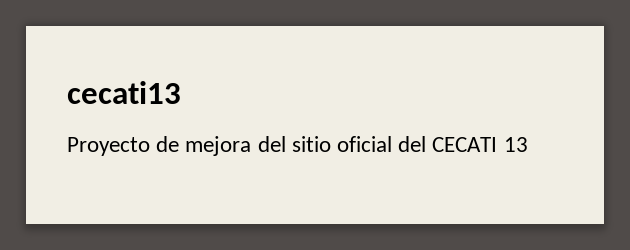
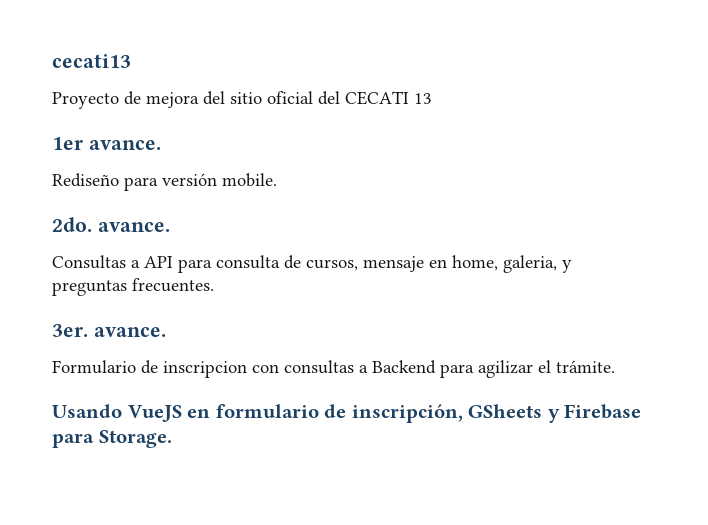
+ 1er avance.
+ Rediseño para versión mobile.
+ 2do. avance.
+ Consultas a API para consulta de cursos, mensaje en home, galeria, y preguntas frecuentes.
+ 3er. avance.
+ Formulario de inscripcion con consultas a Backend para agilizar el trámite.
+ Usando VueJS en formulario de inscripción, GSheets y Firebase para Storage.

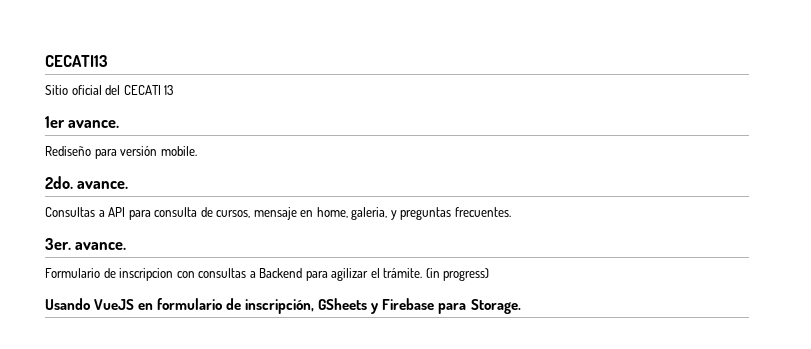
- cecati13
- Proyecto de mejora del sitio oficial del CECATI 13
+ CECATI13
+ Sitio oficial del CECATI 13
+ (in progress)

